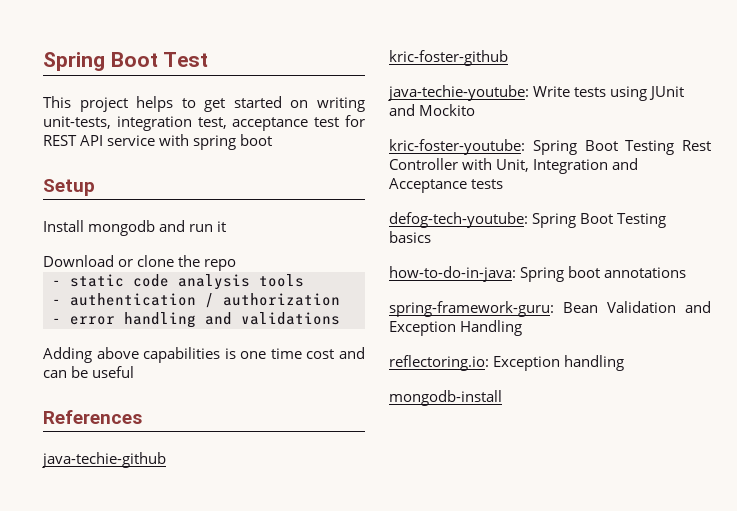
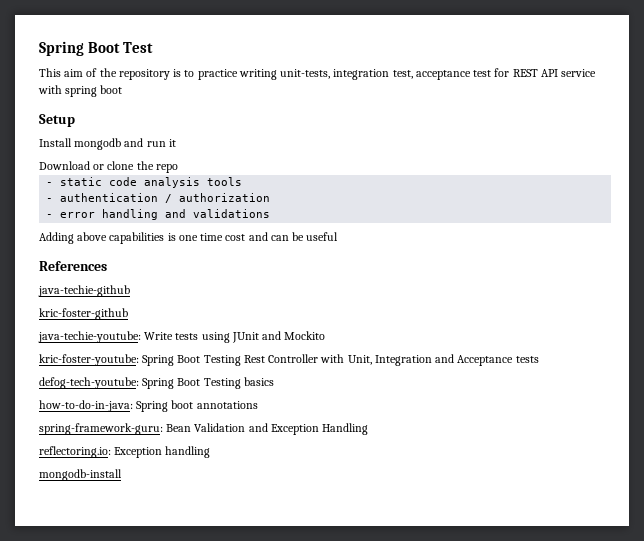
- This project helps to get started on writing unit-tests, integration test, acceptance test for REST API service with spring boot
+ This aim of the repository is to practice writing unit-tests, integration test, acceptance test for REST API service with spring boot

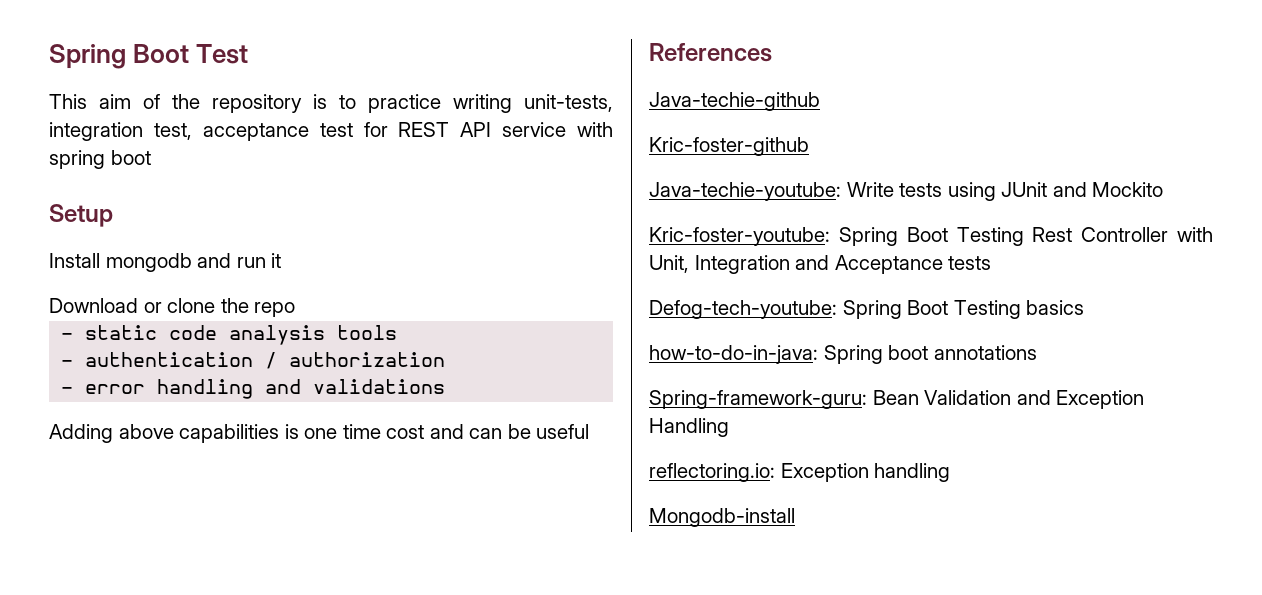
- java-techie-github
- kric-foster-github
- java-techie-youtube: Write tests using JUnit and Mockito
+ Java-techie-github
+ Kric-foster-github
+ Java-techie-youtube: Write tests using JUnit and Mockito
- kric-foster-youtube: Spring Boot Testing Rest Controller with Unit, Integration and Acceptance tests
+ Kric-foster-youtube: Spring Boot Testing Rest Controller with Unit, Integration and Acceptance tests
- defog-tech-youtube: Spring Boot Testing basics
+ Defog-tech-youtube: Spring Boot Testing basics
- spring-framework-guru: Bean Validation and Exception Handling
+ Spring-framework-guru: Bean Validation and Exception Handling
- mongodb-install
+ Mongodb-install

